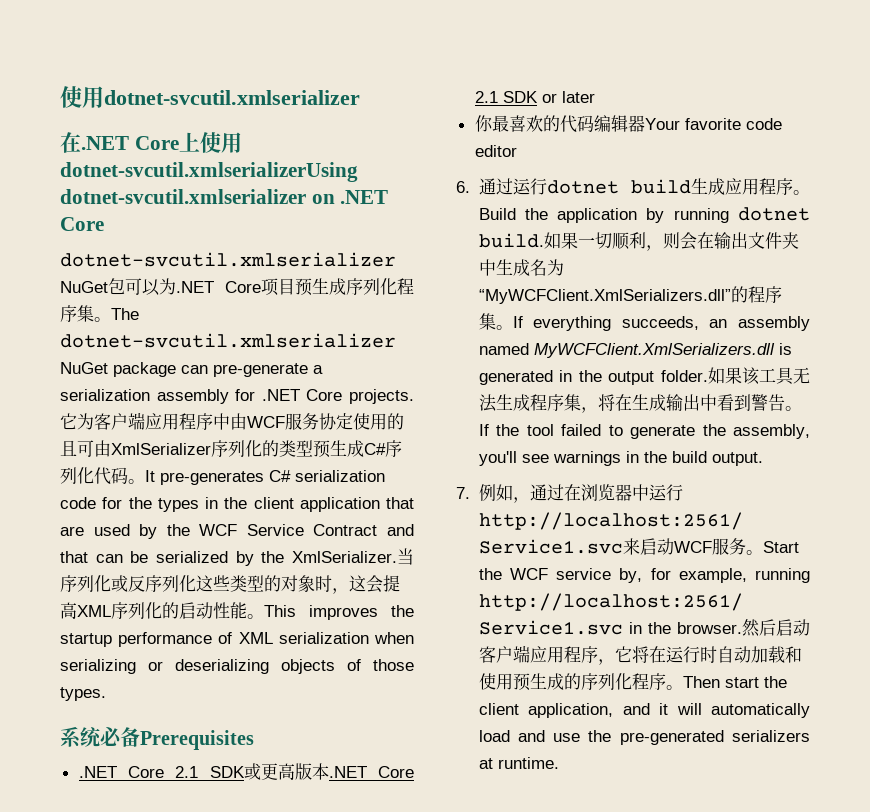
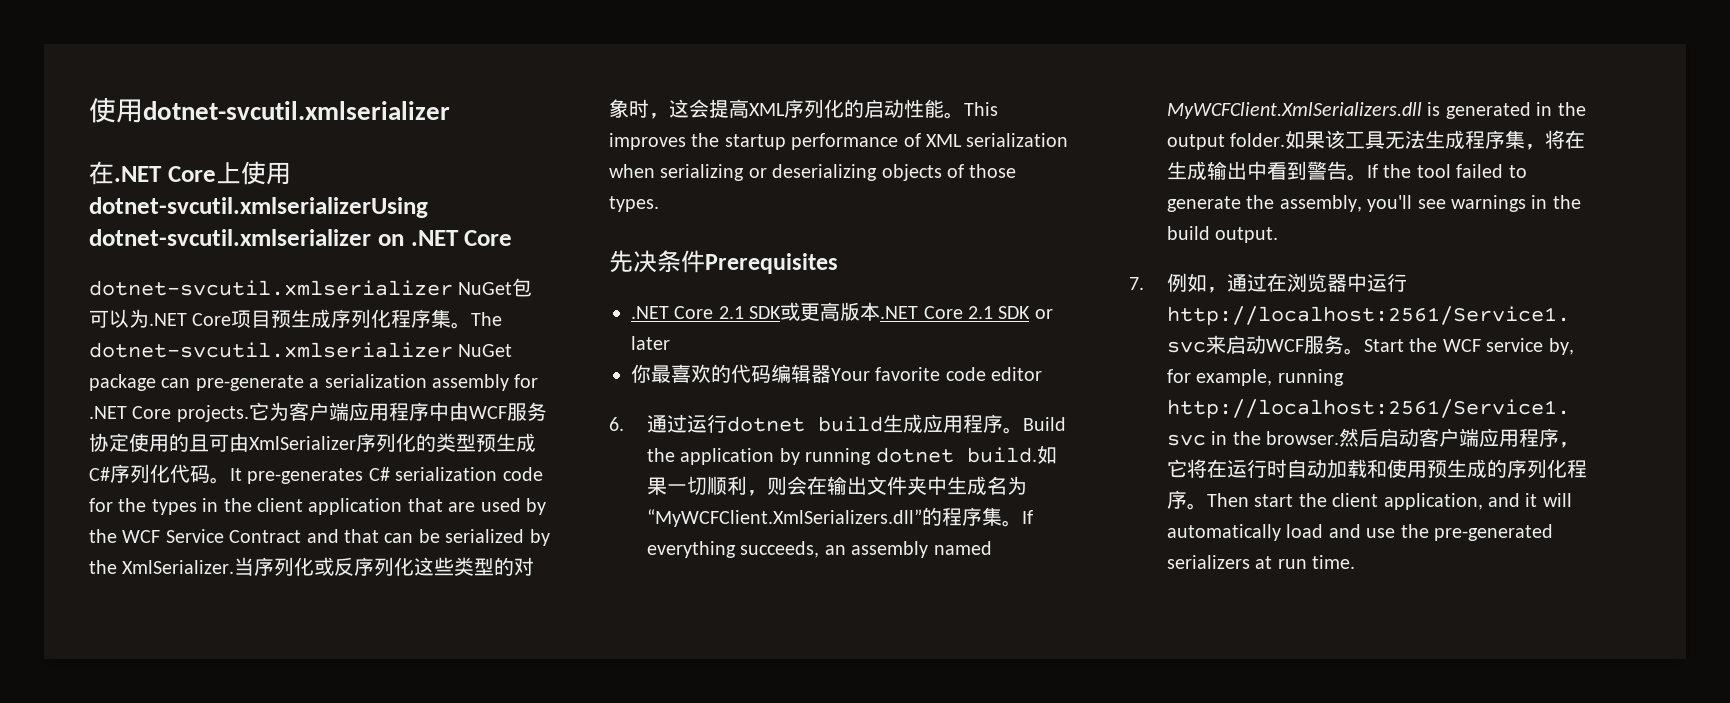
- 系统必备Prerequisites
+ 先决条件Prerequisites
- Then start the client application, and it will automatically load and use the pre-generated serializers at runtime.
+ Then start the client application, and it will automatically load and use the pre-generated serializers at run time.

